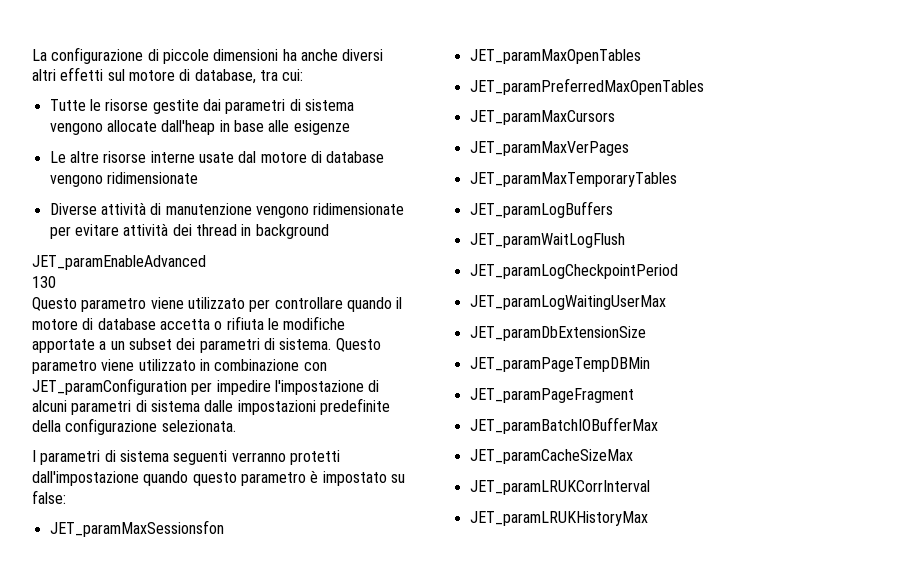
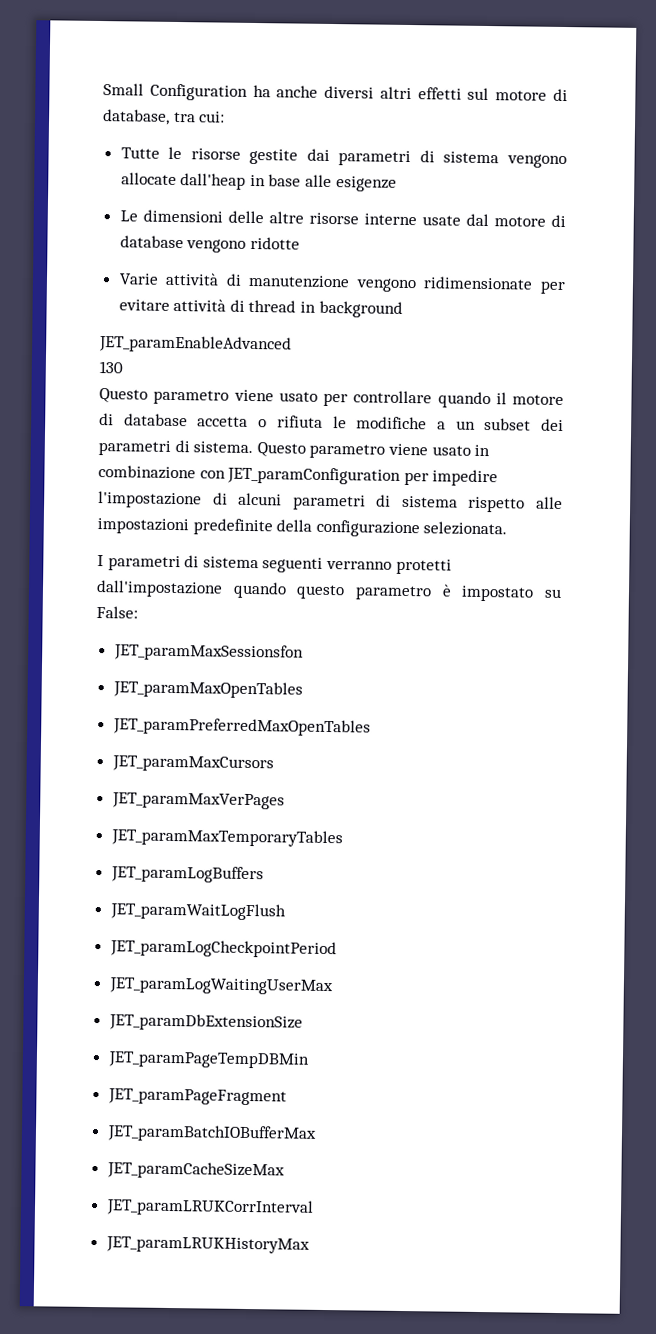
- La configurazione di piccole dimensioni ha anche diversi altri effetti sul motore di database, tra cui:
+ Small Configuration ha anche diversi altri effetti sul motore di database, tra cui:
- Le altre risorse interne usate dal motore di database vengono ridimensionate
- Diverse attività di manutenzione vengono ridimensionate per evitare attività dei thread in background
+ Le dimensioni delle altre risorse interne usate dal motore di database vengono ridotte
+ Varie attività di manutenzione vengono ridimensionate per evitare attività di thread in background
- Questo parametro viene utilizzato per controllare quando il motore di database accetta o rifiuta le modifiche apportate a un subset dei parametri di sistema.
+ Questo parametro viene usato per controllare quando il motore di database accetta o rifiuta le modifiche a un subset dei parametri di sistema.
- Questo parametro viene utilizzato in combinazione con JET_paramConfiguration per impedire l'impostazione di alcuni parametri di sistema dalle impostazioni predefinite della configurazione selezionata.
+ Questo parametro viene usato in combinazione con JET_paramConfiguration per impedire l'impostazione di alcuni parametri di sistema rispetto alle impostazioni predefinite della configurazione selezionata.
- I parametri di sistema seguenti verranno protetti dall'impostazione quando questo parametro è impostato su false:
+ I parametri di sistema seguenti verranno protetti dall'impostazione quando questo parametro è impostato su False:

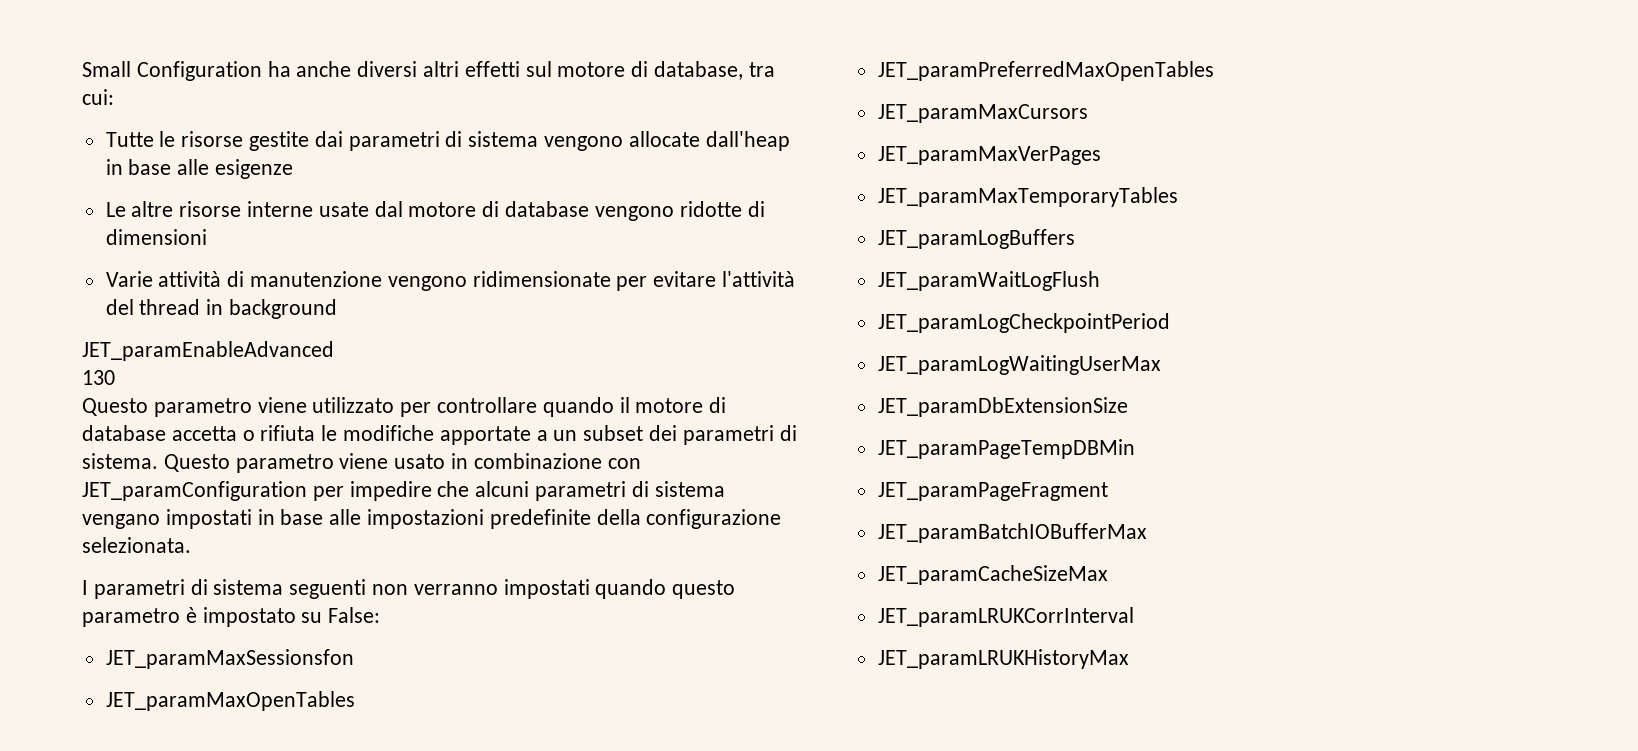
- Le dimensioni delle altre risorse interne usate dal motore di database vengono ridotte
+ Le altre risorse interne usate dal motore di database vengono ridotte di dimensioni
- Varie attività di manutenzione vengono ridimensionate per evitare attività di thread in background
+ Varie attività di manutenzione vengono ridimensionate per evitare l'attività del thread in background
- Questo parametro viene usato per controllare quando il motore di database accetta o rifiuta le modifiche a un subset dei parametri di sistema.
+ Questo parametro viene utilizzato per controllare quando il motore di database accetta o rifiuta le modifiche apportate a un subset dei parametri di sistema.
- Questo parametro viene usato in combinazione con JET_paramConfiguration per impedire l'impostazione di alcuni parametri di sistema rispetto alle impostazioni predefinite della configurazione selezionata.
+ Questo parametro viene usato in combinazione con JET_paramConfiguration per impedire che alcuni parametri di sistema vengano impostati in base alle impostazioni predefinite della configurazione selezionata.
- I parametri di sistema seguenti verranno protetti dall'impostazione quando questo parametro è impostato su False:
+ I parametri di sistema seguenti non verranno impostati quando questo parametro è impostato su False:

